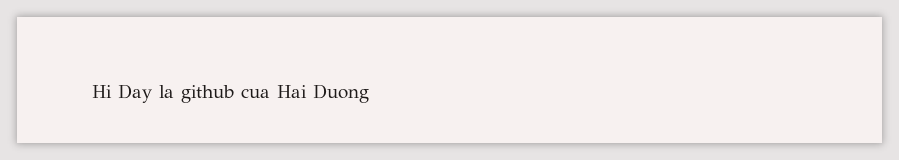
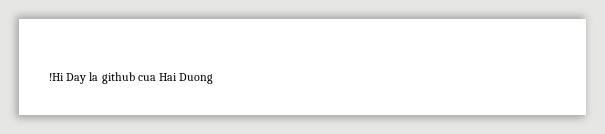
- Hi Day la github cua Hai Duong
+ !Hi Day la github cua Hai Duong

